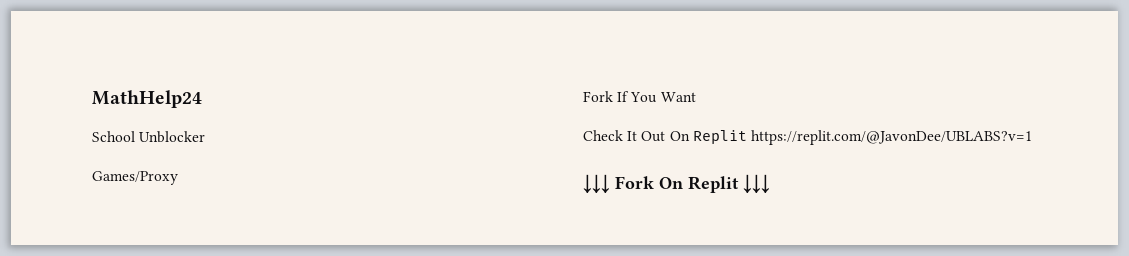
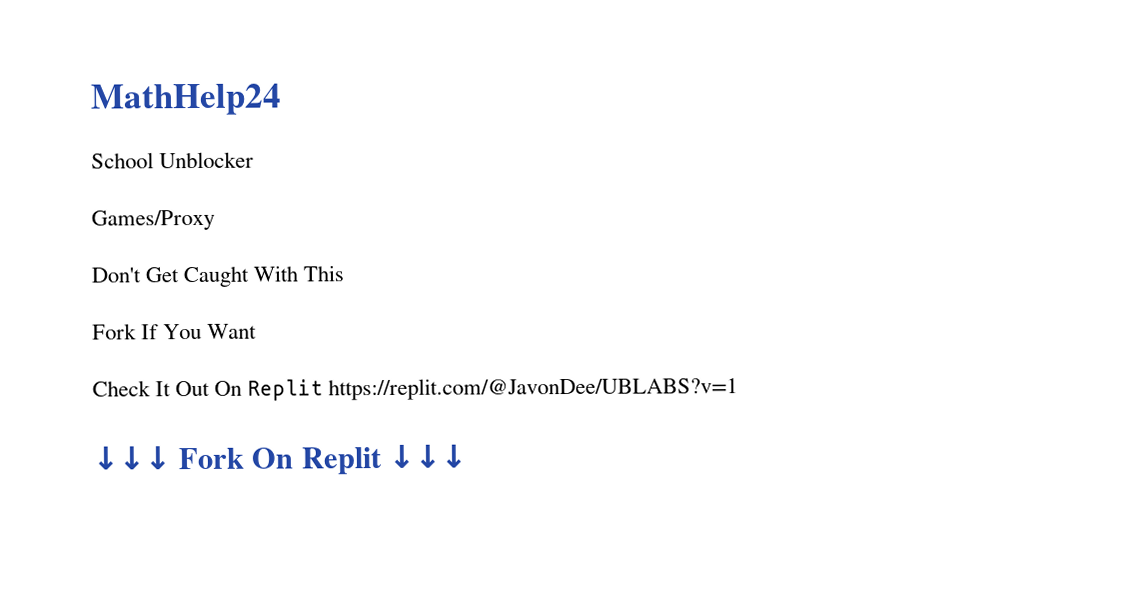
+ Don't Get Caught With This

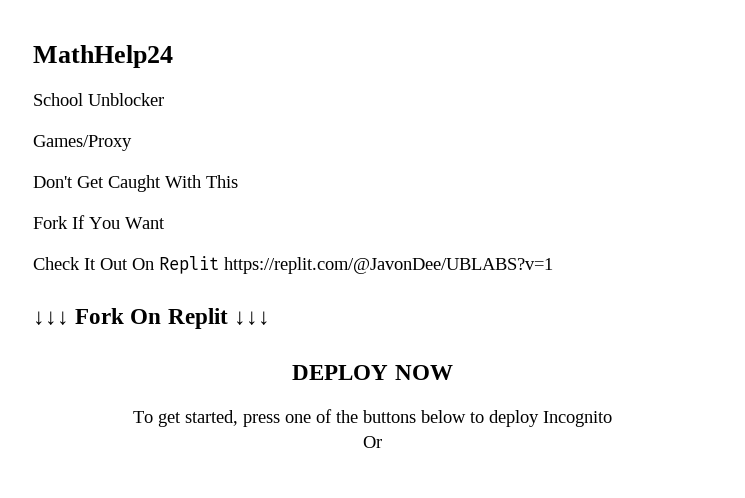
+ DEPLOY NOW
+ To get started, press one of the buttons below to deploy Incognito
+ Or

